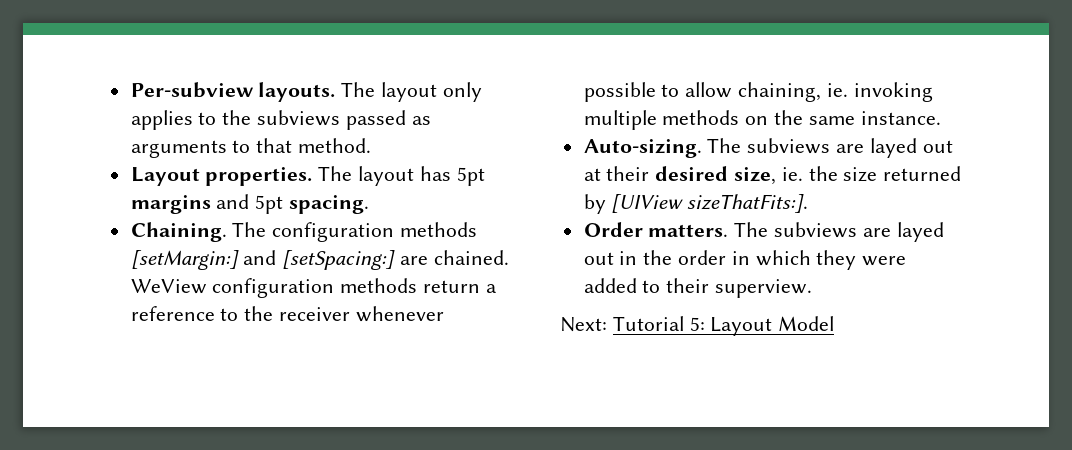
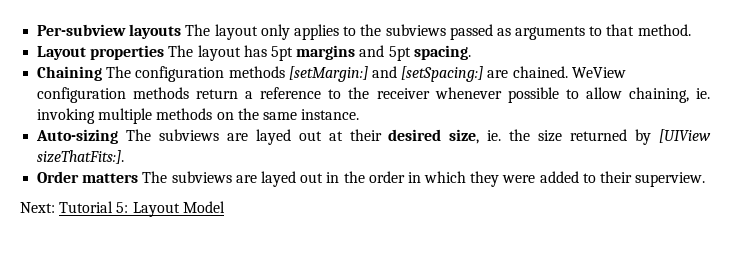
- Per-subview layouts. The layout only applies to the subviews passed as arguments to that method.
+ Per-subview layouts The layout only applies to the subviews passed as arguments to that method.
- Layout properties. The layout has 5pt margins and 5pt spacing.
+ Layout properties The layout has 5pt margins and 5pt spacing.
- Chaining. The configuration methods [setMargin:] and [setSpacing:] are chained.
+ Chaining The configuration methods [setMargin:] and [setSpacing:] are chained.
- Auto-sizing. The subviews are layed out at their desired size, ie. the size returned by [UIView sizeThatFits:].
+ Auto-sizing The subviews are layed out at their desired size, ie. the size returned by [UIView sizeThatFits:].
- Order matters. The subviews are layed out in the order in which they were added to their superview.
+ Order matters The subviews are layed out in the order in which they were added to their superview.

